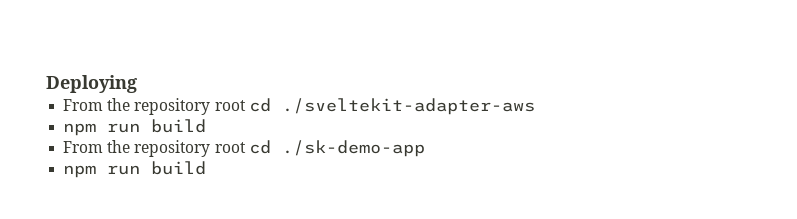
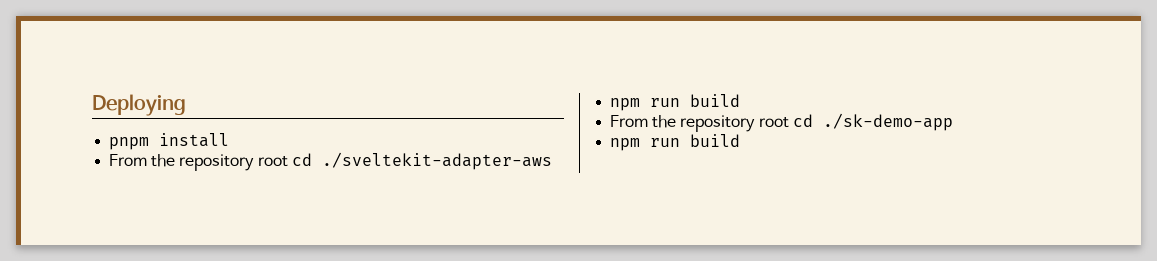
+ pnpm install

